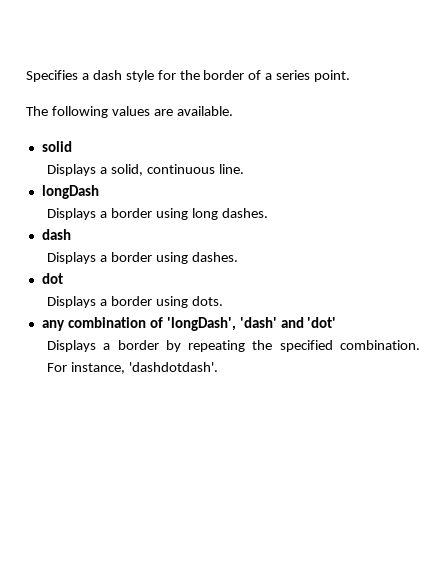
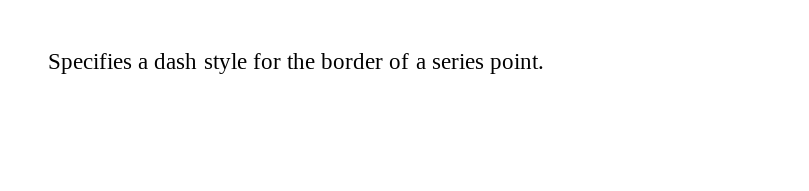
- The following values are available.
- solid
- Displays a solid, continuous line.
- longDash
- Displays a border using long dashes.
- dash
- Displays a border using dashes.
- dot
- Displays a border using dots.
- any combination of 'longDash', 'dash' and 'dot'
- Displays a border by repeating the specified combination. For instance, 'dashdotdash'.

